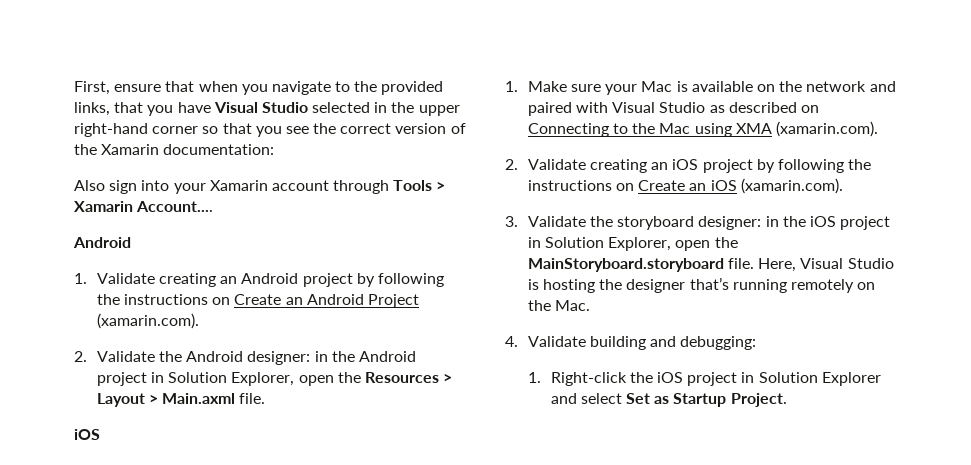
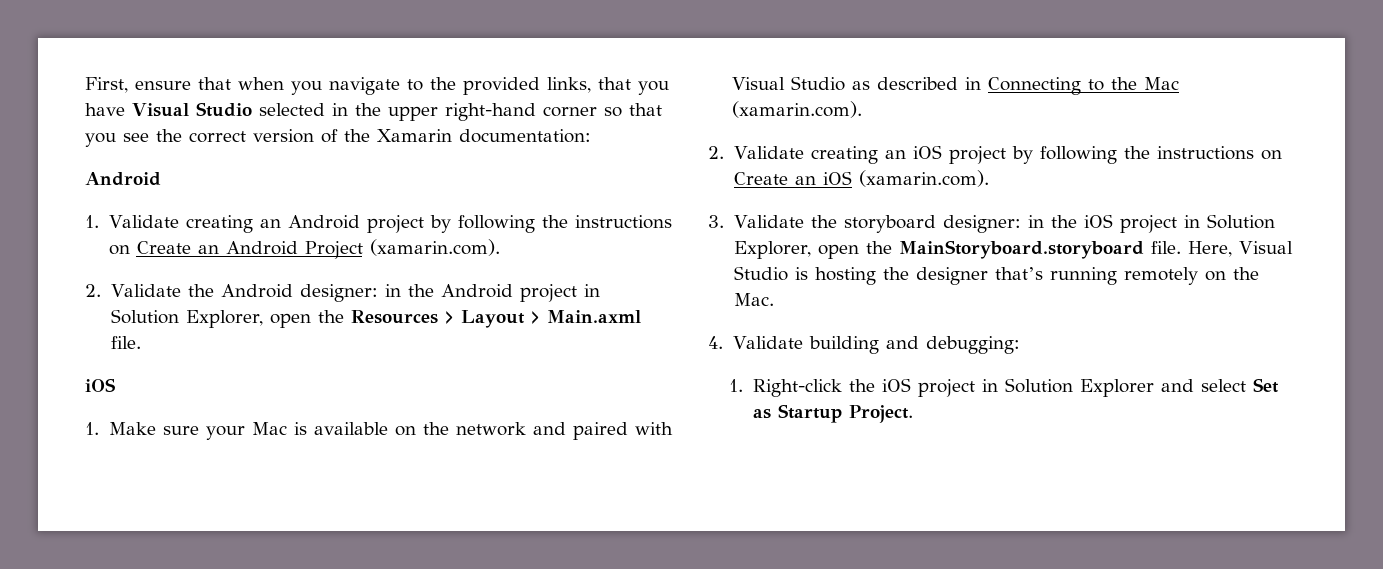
- Also sign into your Xamarin account through Tools > Xamarin Account....
- 1. Make sure your Mac is available on the network and paired with Visual Studio as described on Connecting to the Mac using XMA (xamarin.com).
+ 1. Make sure your Mac is available on the network and paired with Visual Studio as described in Connecting to the Mac (xamarin.com).

